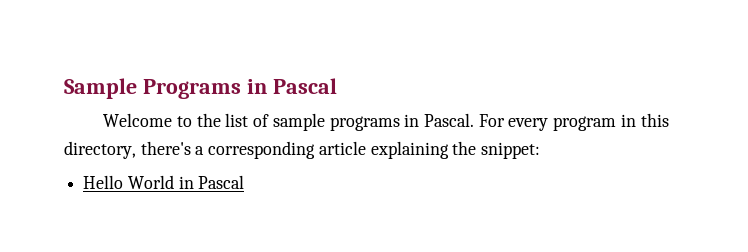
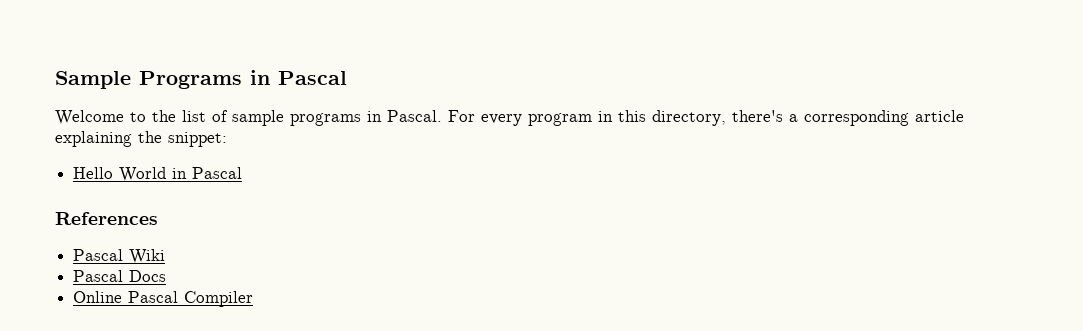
+ References
+ Pascal Wiki
+ Pascal Docs
+ Online Pascal Compiler

